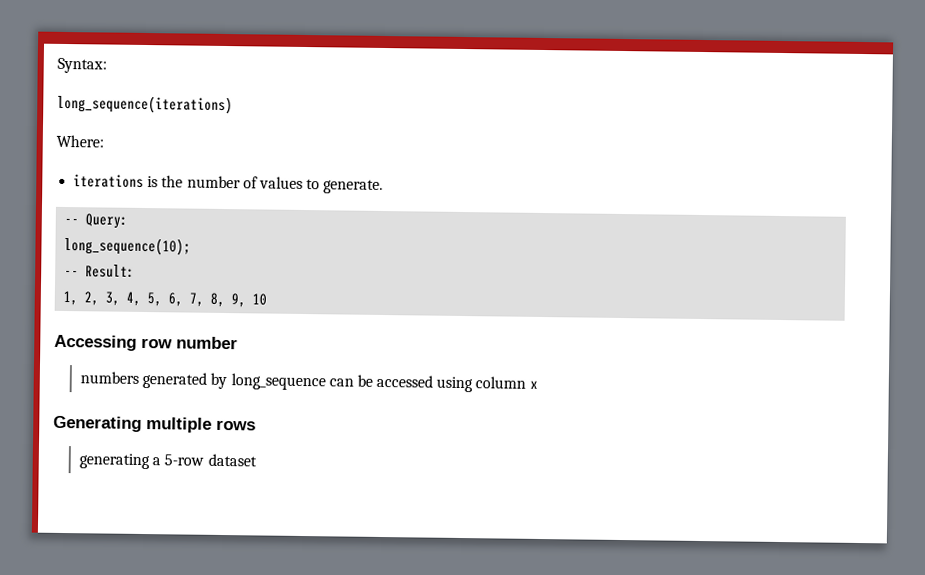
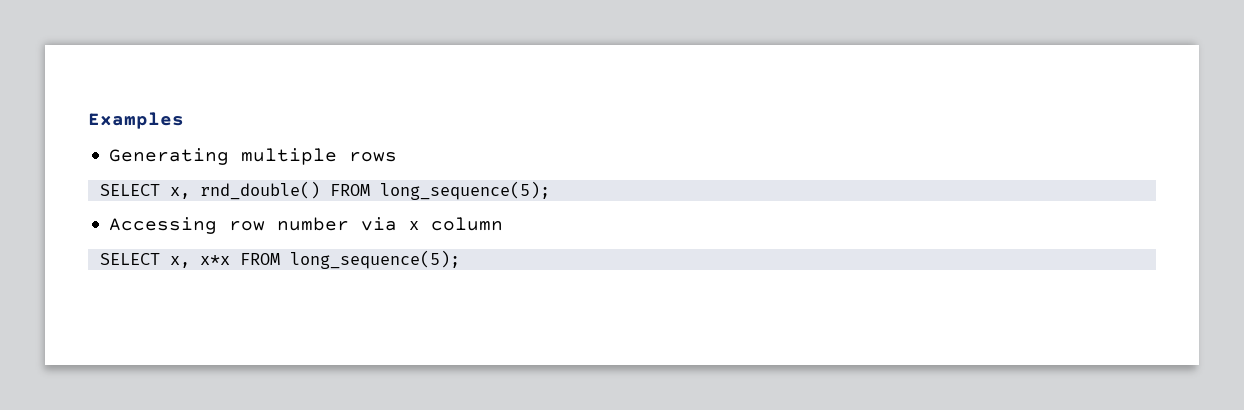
- Syntax:
- long_sequence(iterations)
- Where:
- iterations is the number of values to generate.
- -- Query:
- long_sequence(10);
- -- Result:
- 1, 2, 3, 4, 5, 6, 7, 8, 9, 10
- Accessing row number
- numbers generated by long_sequence can be accessed using column x
+ Examples
  Generating multiple rows
- generating a 5-row dataset
+ SELECT x, rnd_double() FROM long_sequence(5);
+ Accessing row number via x column
+ SELECT x, x*x FROM long_sequence(5);

